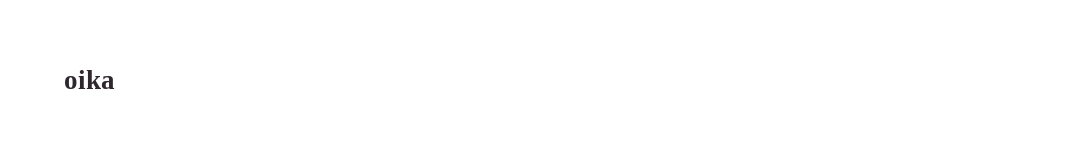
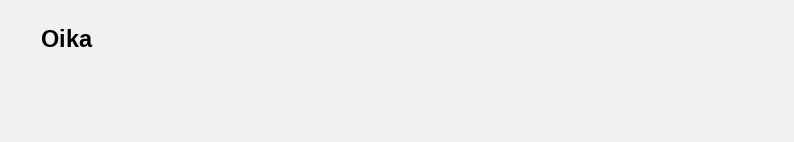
- oika
+ Oika

